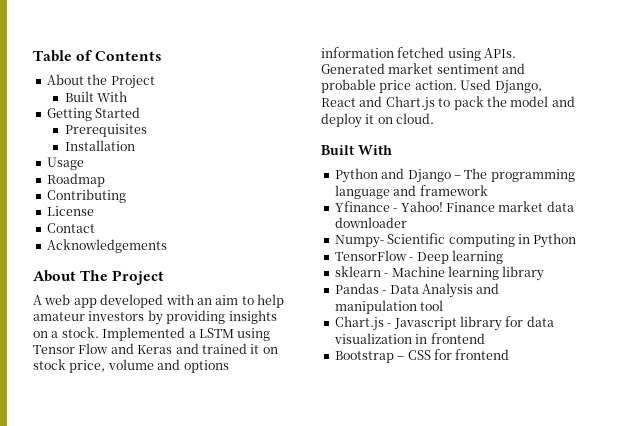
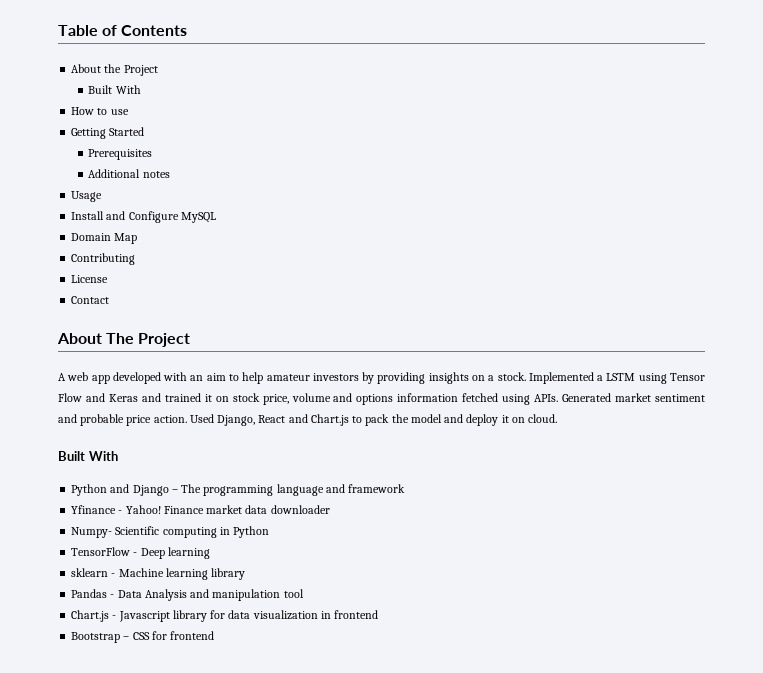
+ How to use
- Installation
+ Additional notes
- Roadmap
+ Install and Configure MySQL
+ Domain Map
- Acknowledgements

